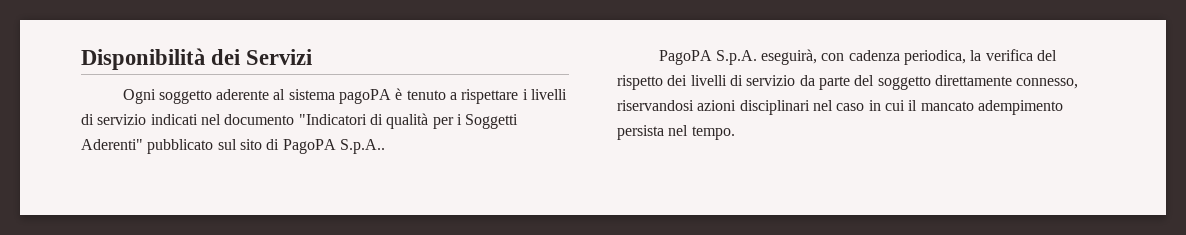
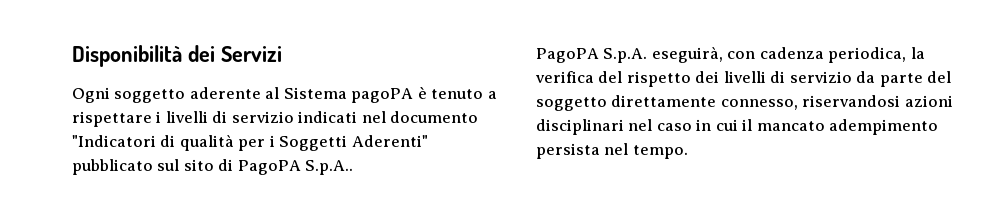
- Ogni soggetto aderente al sistema pagoPA è tenuto a rispettare i livelli di servizio indicati nel documento "Indicatori di qualità per i Soggetti Aderenti" pubblicato sul sito di PagoPA S.p.A..
+ Ogni soggetto aderente al Sistema pagoPA è tenuto a rispettare i livelli di servizio indicati nel documento "Indicatori di qualità per i Soggetti Aderenti" pubblicato sul sito di PagoPA S.p.A..

